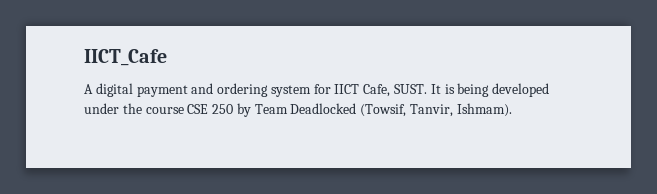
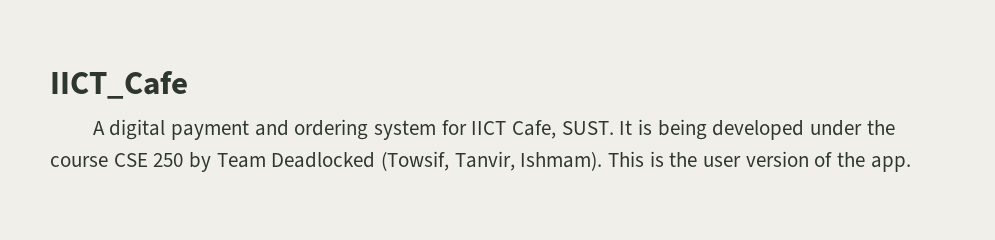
+ This is the user version of the app.

